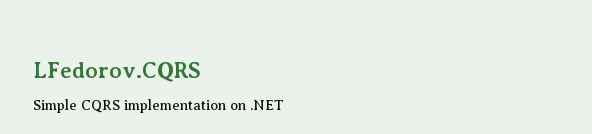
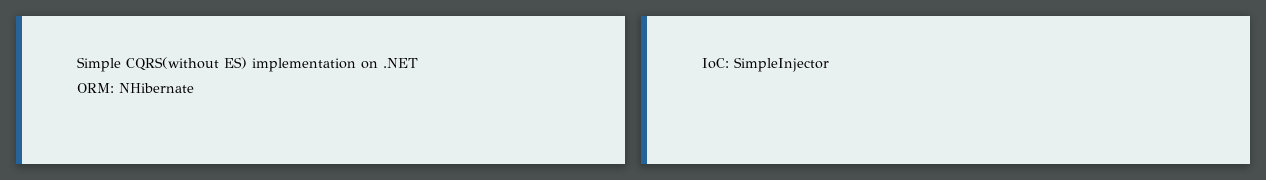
- LFedorov.CQRS
- Simple CQRS implementation on .NET
+ Simple CQRS(without ES) implementation on .NET
+ ORM: NHibernate
+ IoC: SimpleInjector

